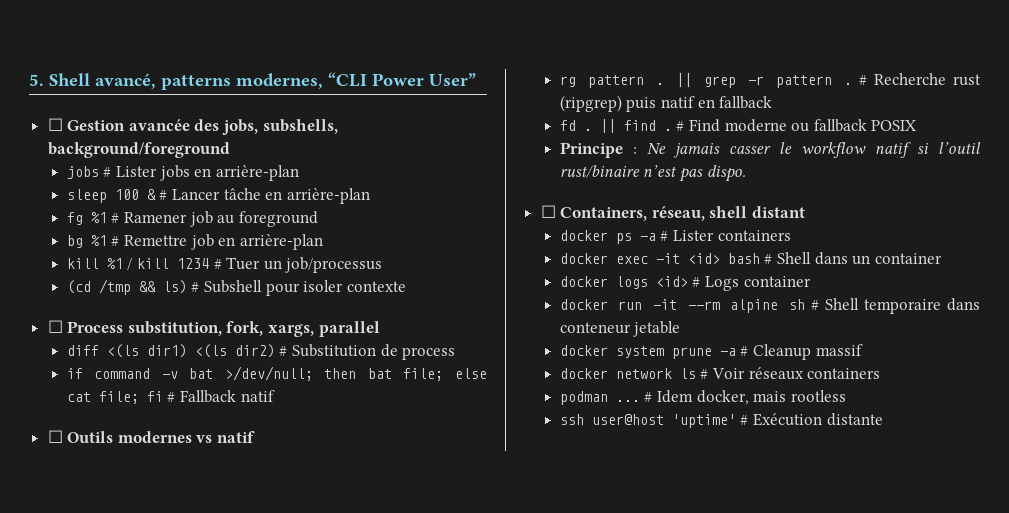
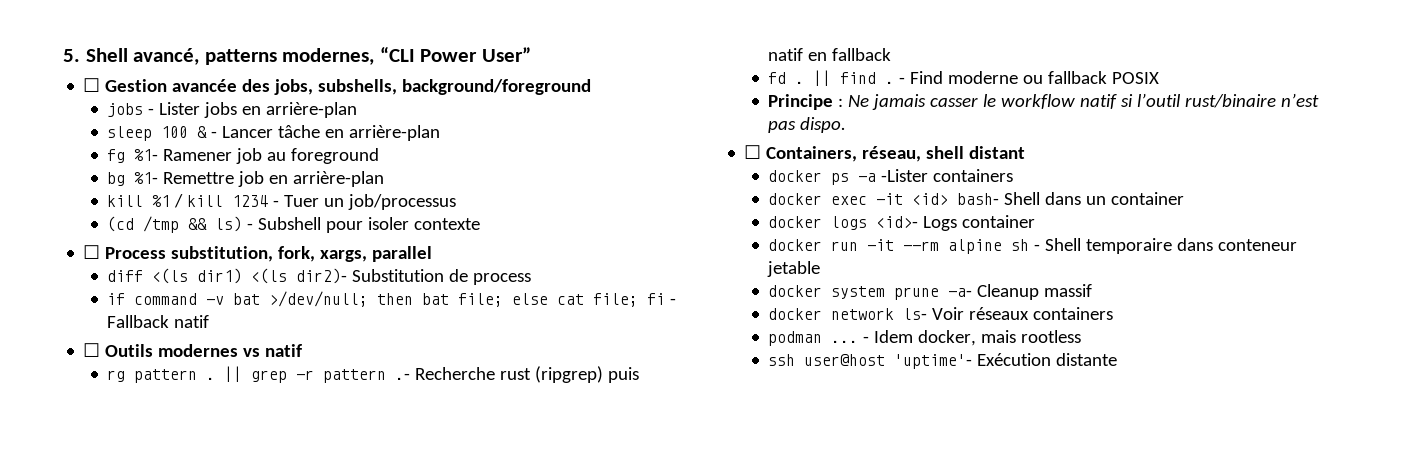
- jobs # Lister jobs en arrière-plan
+ jobs - Lister jobs en arrière-plan
- sleep 100 & # Lancer tâche en arrière-plan
+ sleep 100 & - Lancer tâche en arrière-plan
- fg %1 # Ramener job au foreground
+ fg %1- Ramener job au foreground
- bg %1 # Remettre job en arrière-plan
+ bg %1- Remettre job en arrière-plan
- kill %1 / kill 1234 # Tuer un job/processus
+ kill %1 / kill 1234 - Tuer un job/processus
- (cd /tmp && ls) # Subshell pour isoler contexte
+ (cd /tmp && ls) - Subshell pour isoler contexte
- diff <(ls dir1) <(ls dir2) # Substitution de process
+ diff <(ls dir1) <(ls dir2)- Substitution de process
- if command -v bat >/dev/null; then bat file; else cat file; fi # Fallback natif
+ if command -v bat >/dev/null; then bat file; else cat file; fi - Fallback natif
- || grep -r pattern . # Recherche rust (ripgrep) puis natif en fallback
+ || grep -r pattern .- Recherche rust (ripgrep) puis natif en fallback
- # Find moderne ou fallback POSIX
+ - Find moderne ou fallback POSIX
- docker ps -a # Lister containers
+ docker ps -a -Lister containers
- docker exec -it <id> bash # Shell dans un container
+ docker exec -it <id> bash- Shell dans un container
- docker logs <id> # Logs container
+ docker logs <id>- Logs container
- docker run -it --rm alpine sh # Shell temporaire dans conteneur jetable
+ docker run -it --rm alpine sh - Shell temporaire dans conteneur jetable
- docker system prune -a # Cleanup massif
+ docker system prune -a- Cleanup massif
- docker network ls # Voir réseaux containers
+ docker network ls- Voir réseaux containers
- # Idem docker, mais rootless
+ - Idem docker, mais rootless
- ssh user@host 'uptime' # Exécution distante
+ ssh user@host 'uptime'- Exécution distante

